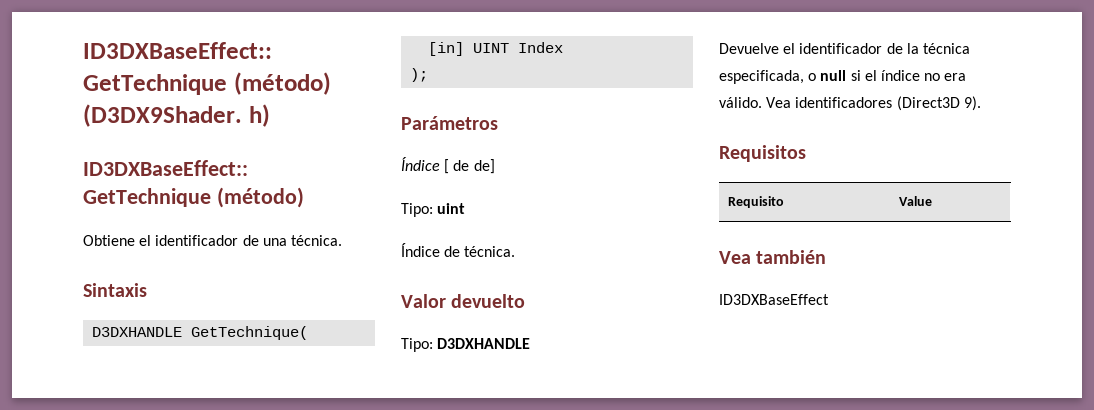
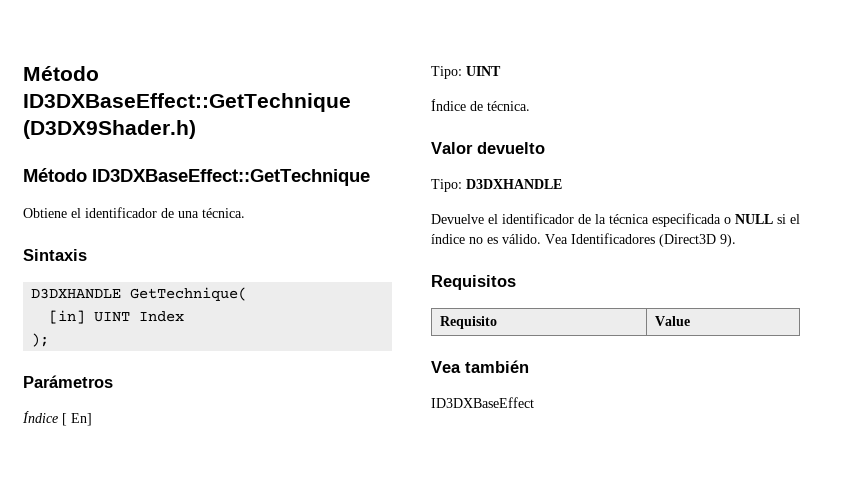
- ID3DXBaseEffect:: GetTechnique (método) (D3DX9Shader. h)
- ID3DXBaseEffect:: GetTechnique (método)
+ Método ID3DXBaseEffect::GetTechnique (D3DX9Shader.h)
+ Método ID3DXBaseEffect::GetTechnique
- Índice [ de de]
- Tipo: uint
+ Índice [ En]
+ Tipo: UINT
- Devuelve el identificador de la técnica especificada, o null si el índice no era válido.
+ Devuelve el identificador de la técnica especificada o NULL si el índice no es válido.
- Vea identificadores (Direct3D 9).
+ Vea Identificadores (Direct3D 9).

